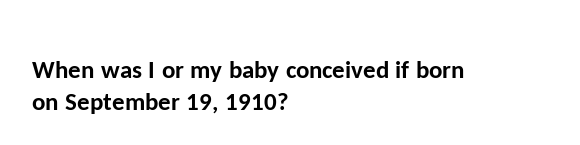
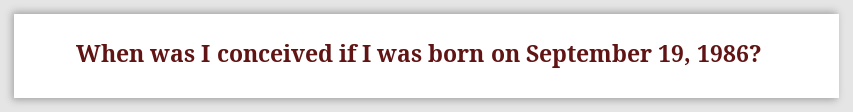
- When was I or my baby conceived if born on September 19, 1910?
+ When was I conceived if I was born on September 19, 1986?

